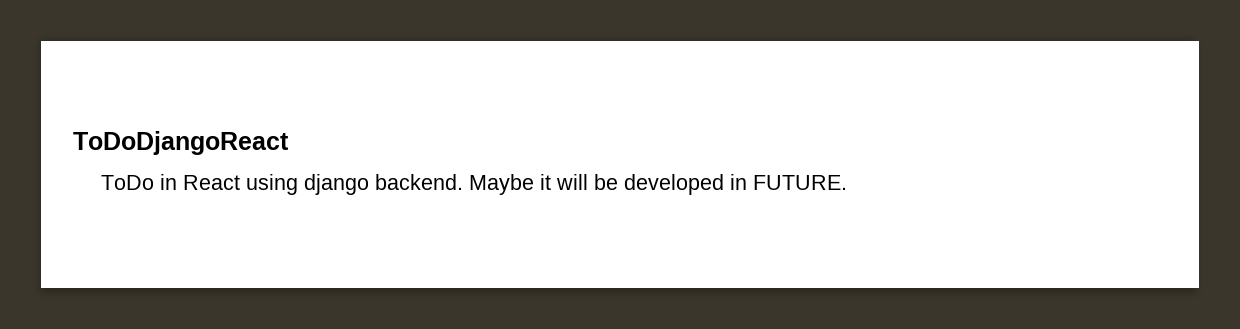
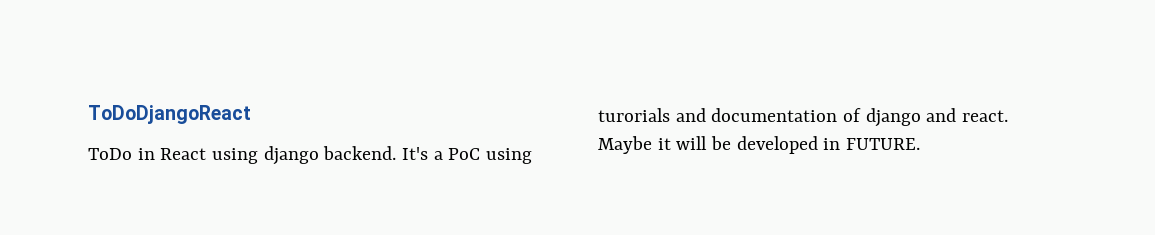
+ It's a PoC using turorials and documentation of django and react.

